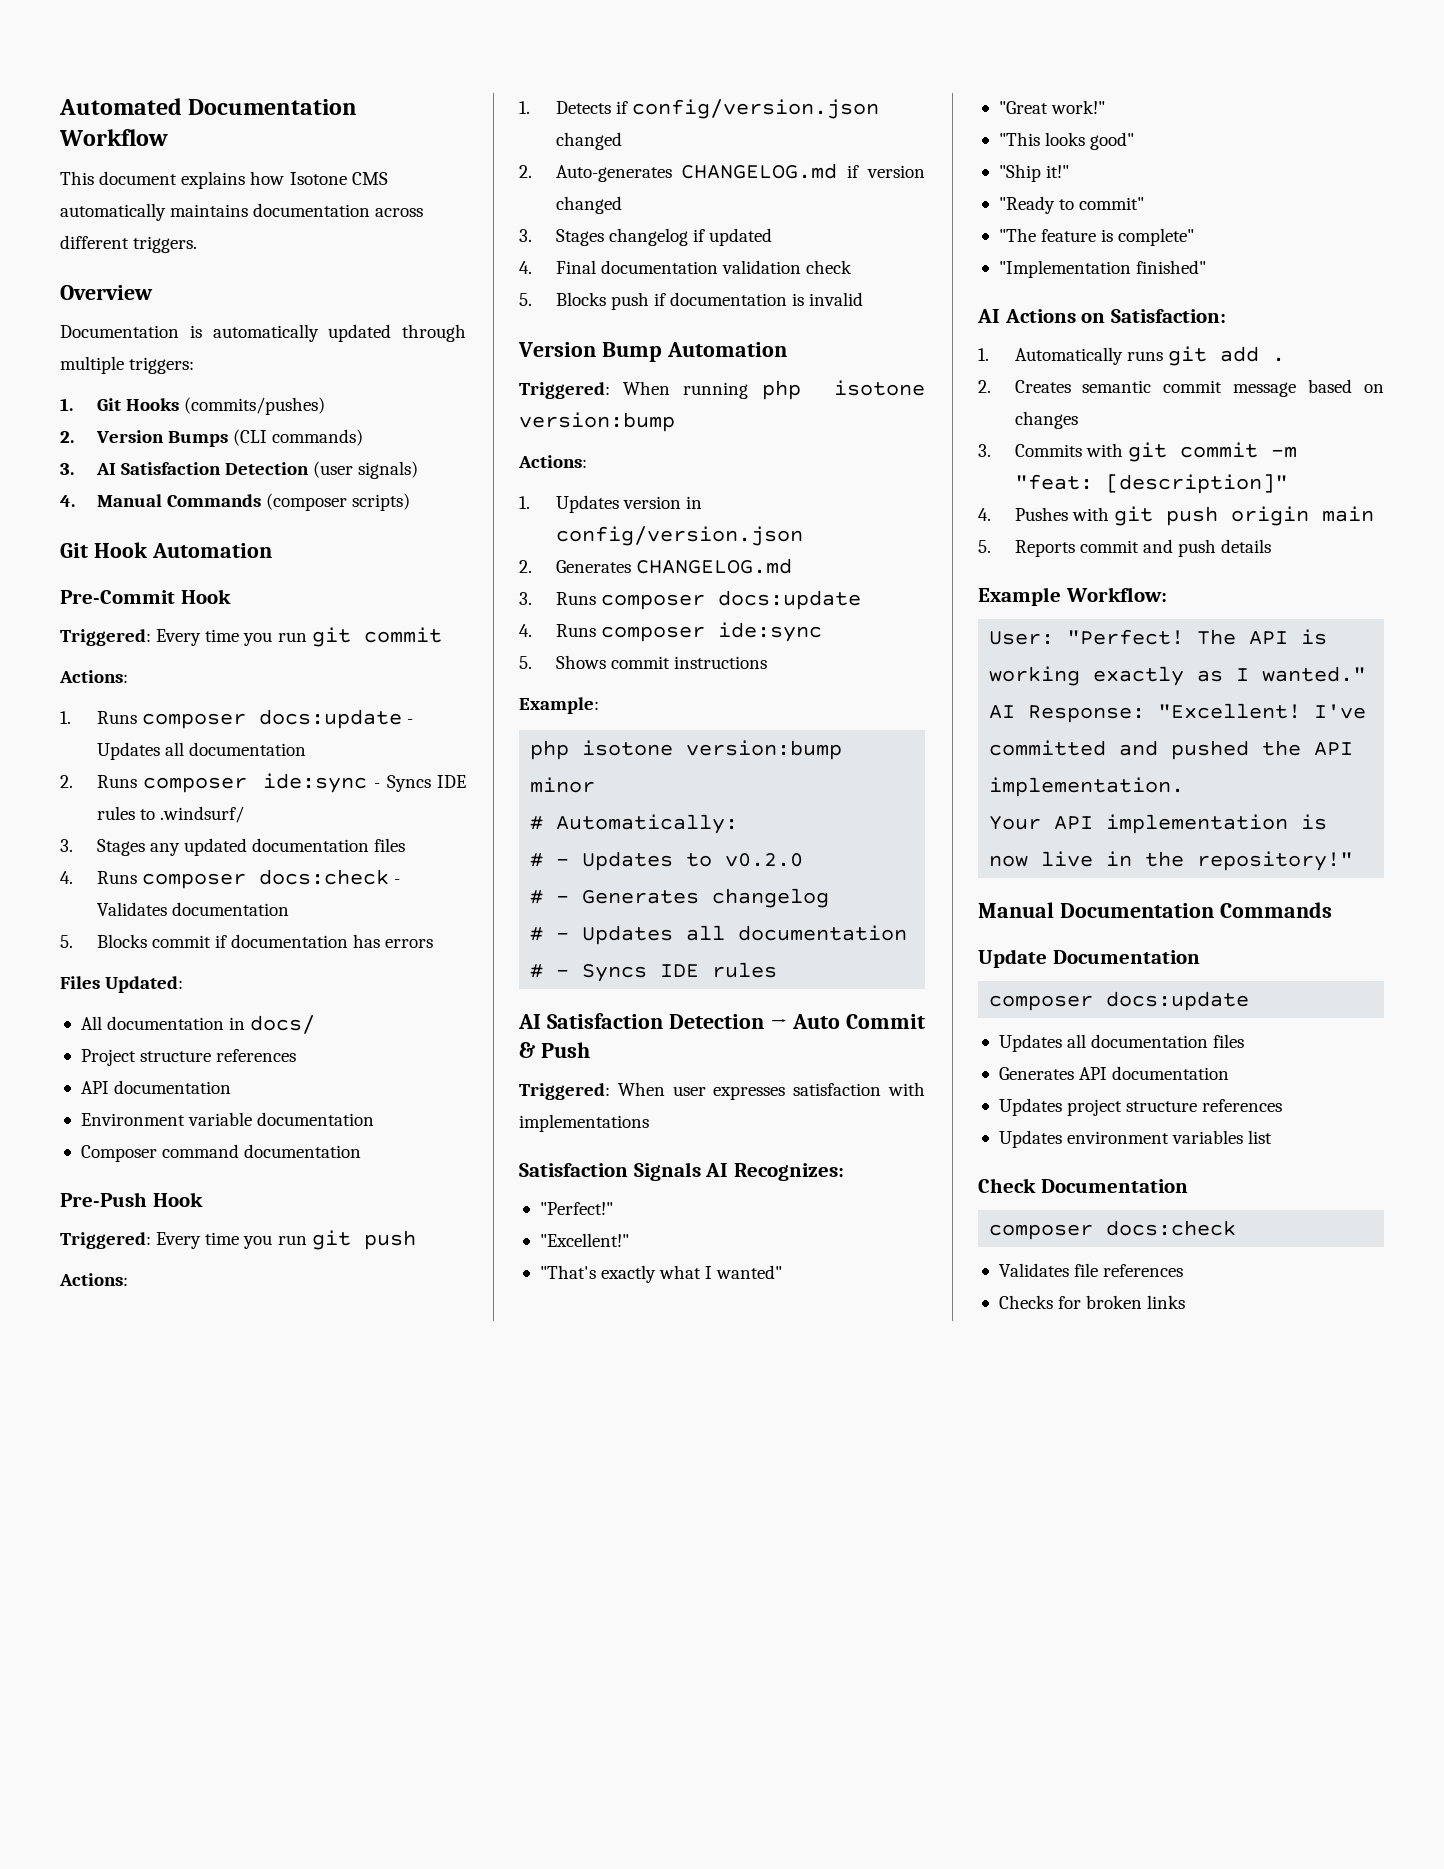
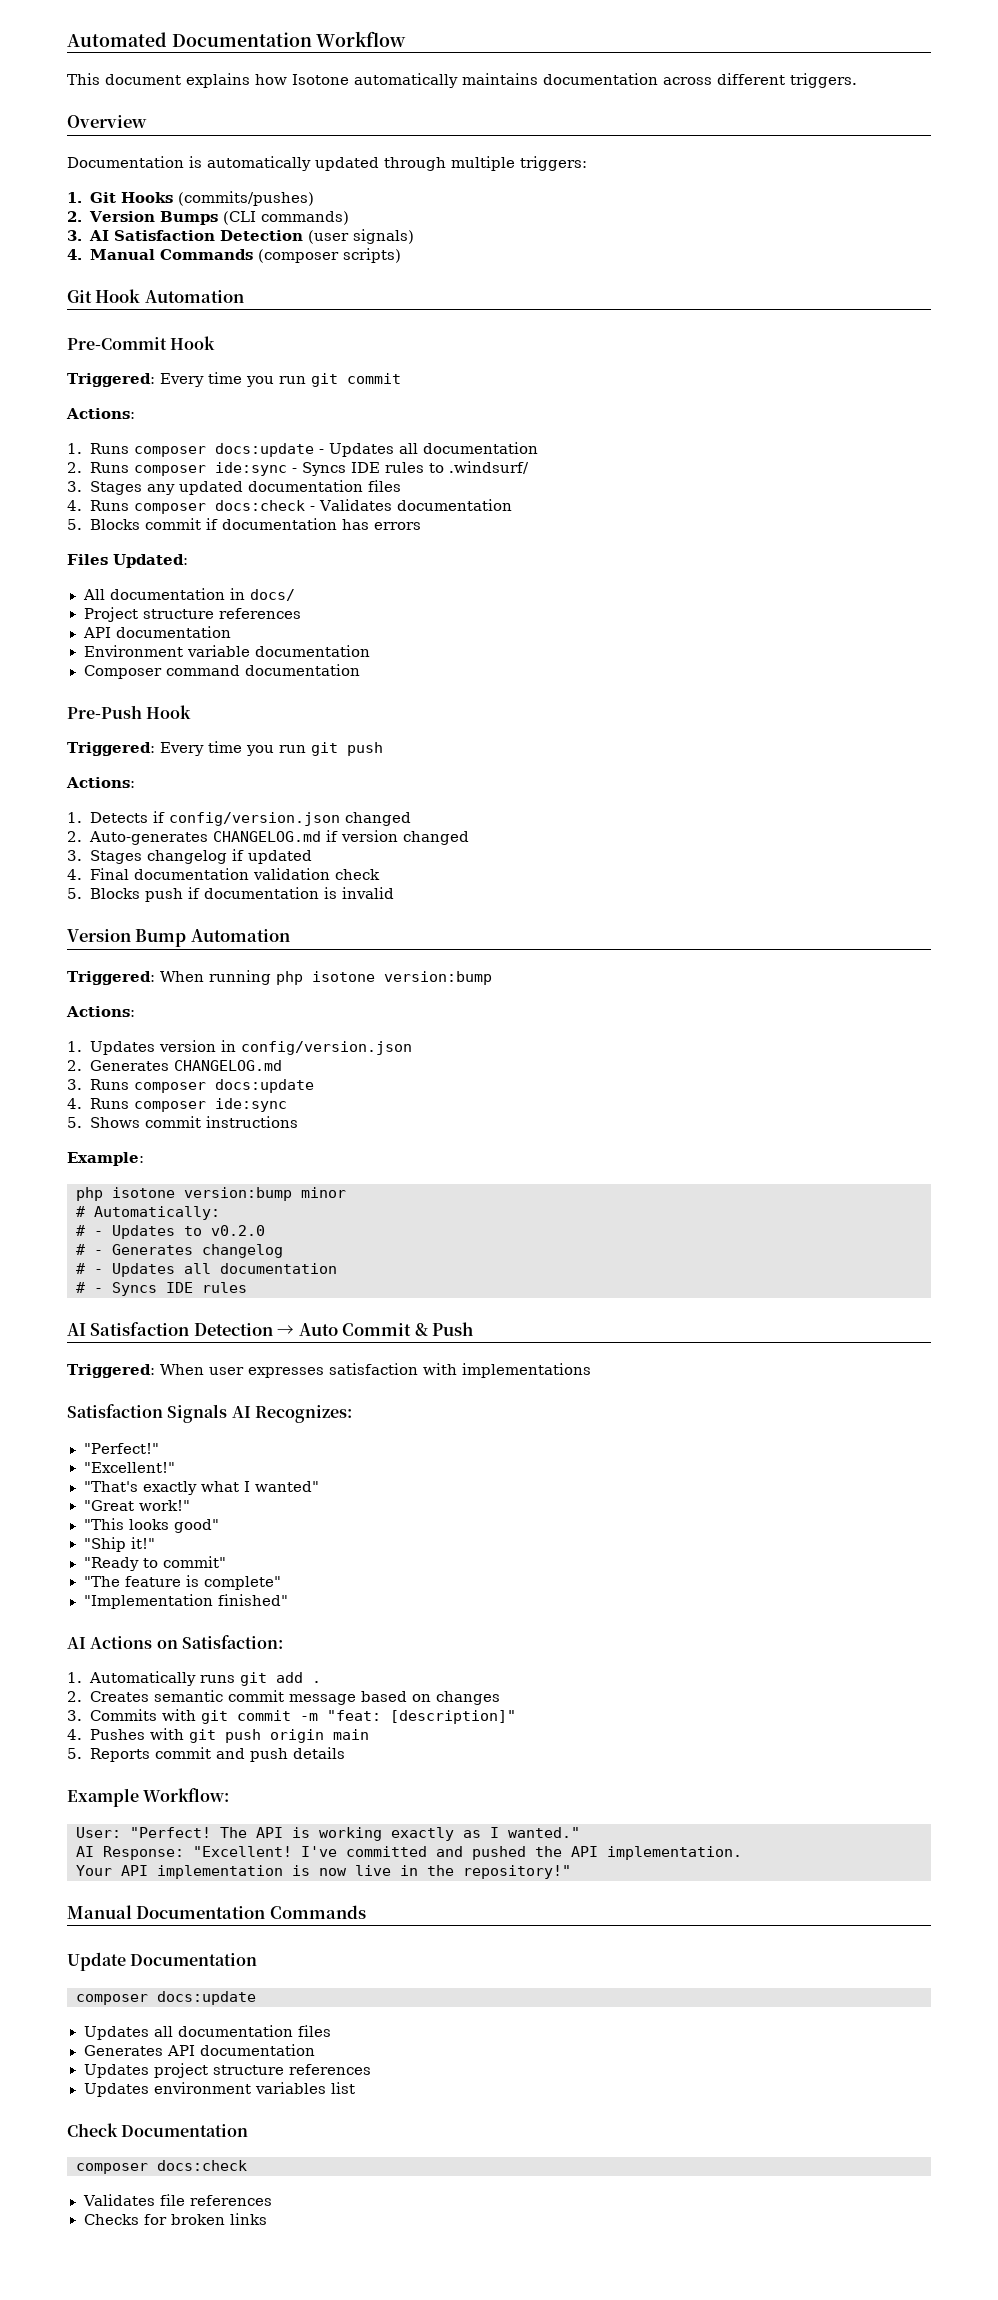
- This document explains how Isotone CMS automatically maintains documentation across different triggers.
+ This document explains how Isotone automatically maintains documentation across different triggers.

